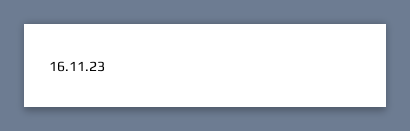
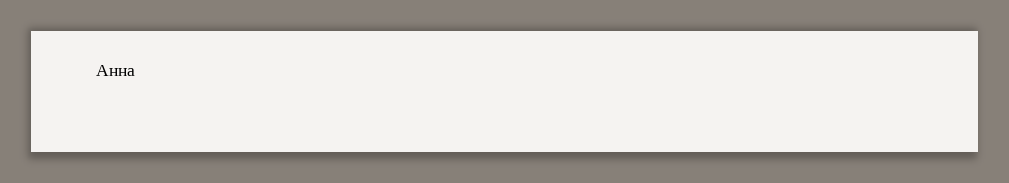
- 16.11.23
+ Анна

